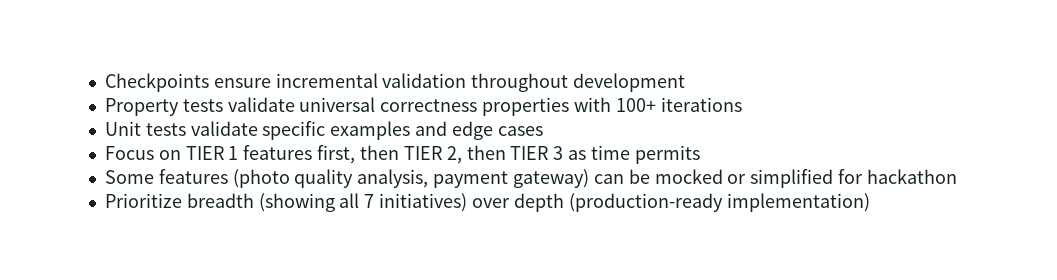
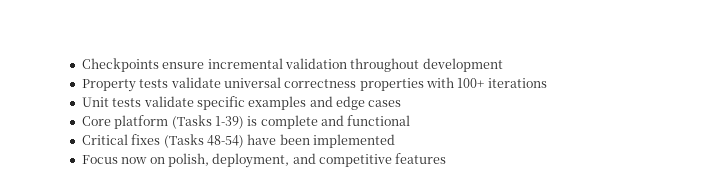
- Focus on TIER 1 features first, then TIER 2, then TIER 3 as time permits
- Some features (photo quality analysis, payment gateway) can be mocked or simplified for hackathon
- Prioritize breadth (showing all 7 initiatives) over depth (production-ready implementation)
+ Core platform (Tasks 1-39) is complete and functional
+ Critical fixes (Tasks 48-54) have been implemented
+ Focus now on polish, deployment, and competitive features

